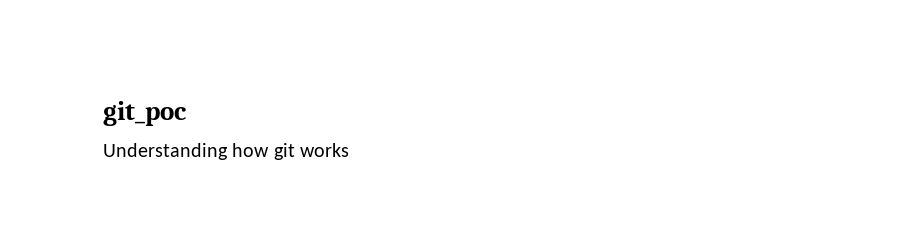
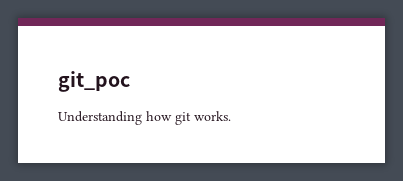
- Understanding how git works
+ Understanding how git works.

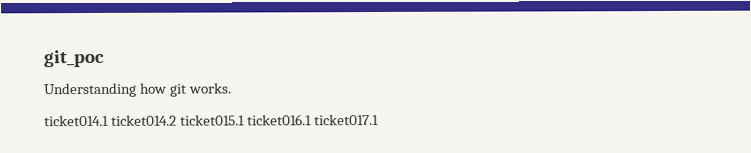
+ ticket014.1 ticket014.2 ticket015.1 ticket016.1 ticket017.1

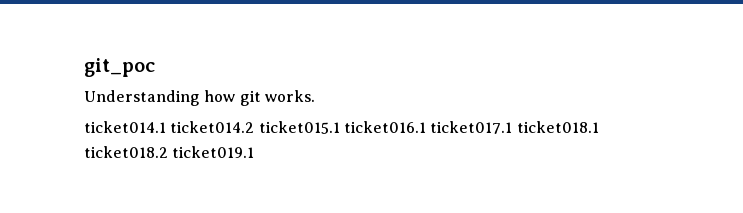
- ticket014.1 ticket014.2 ticket015.1 ticket016.1 ticket017.1
+ ticket014.1 ticket014.2 ticket015.1 ticket016.1 ticket017.1 ticket018.1 ticket018.2 ticket019.1

